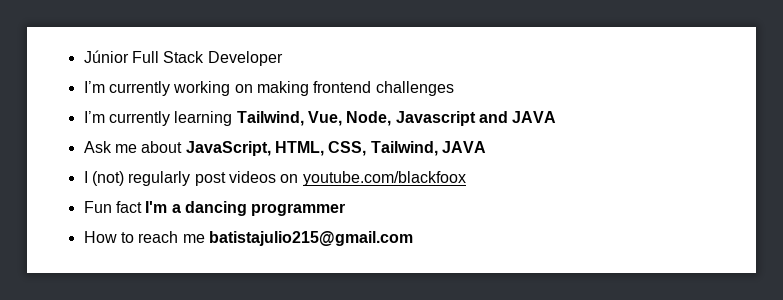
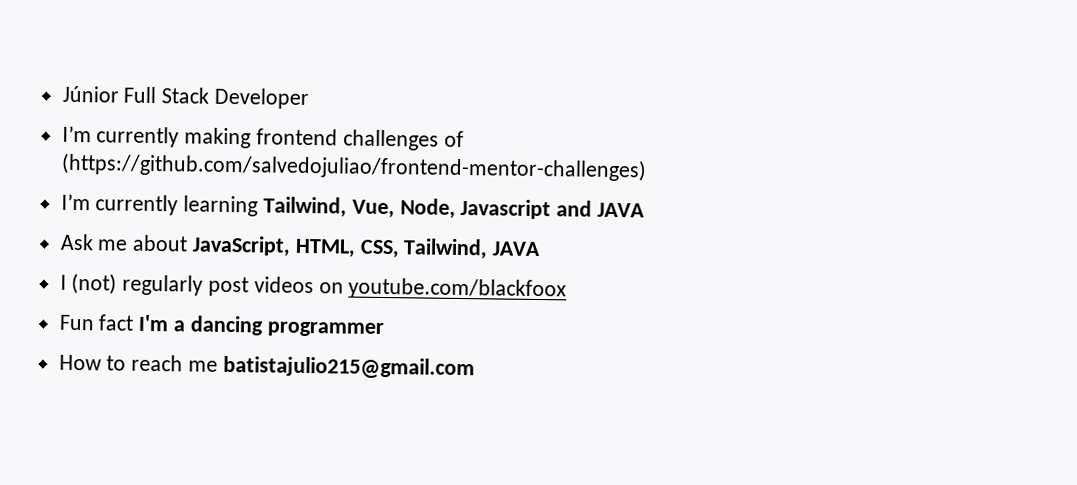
- I’m currently working on making frontend challenges
+ I’m currently making frontend challenges of (https://github.com/salvedojuliao/frontend-mentor-challenges)

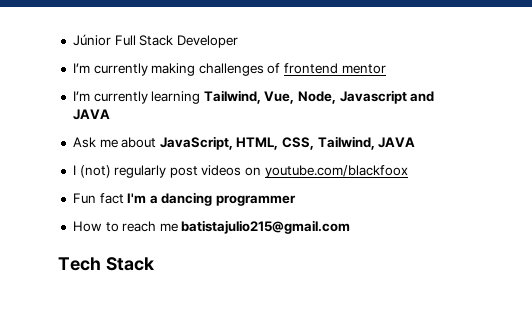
- I’m currently making frontend challenges of (https://github.com/salvedojuliao/frontend-mentor-challenges)
+ I’m currently making challenges of frontend mentor
+ Tech Stack

